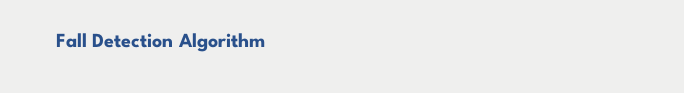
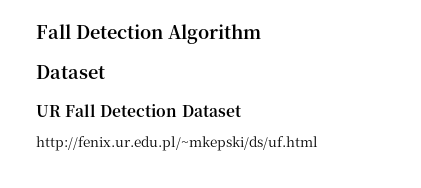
  Fall Detection Algorithm
+ Dataset
+ UR Fall Detection Dataset
+ http://fenix.ur.edu.pl/~mkepski/ds/uf.html

